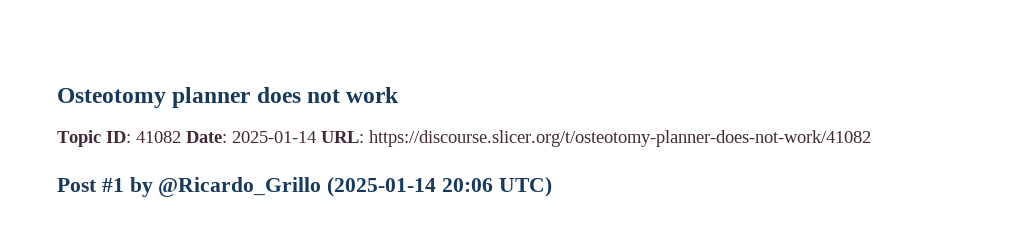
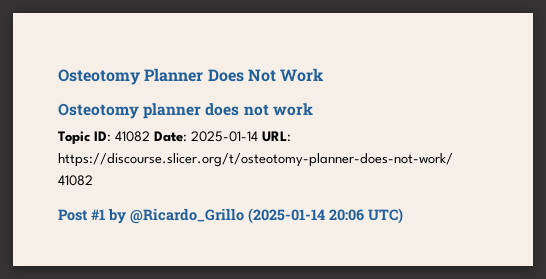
+ Osteotomy Planner Does Not Work

